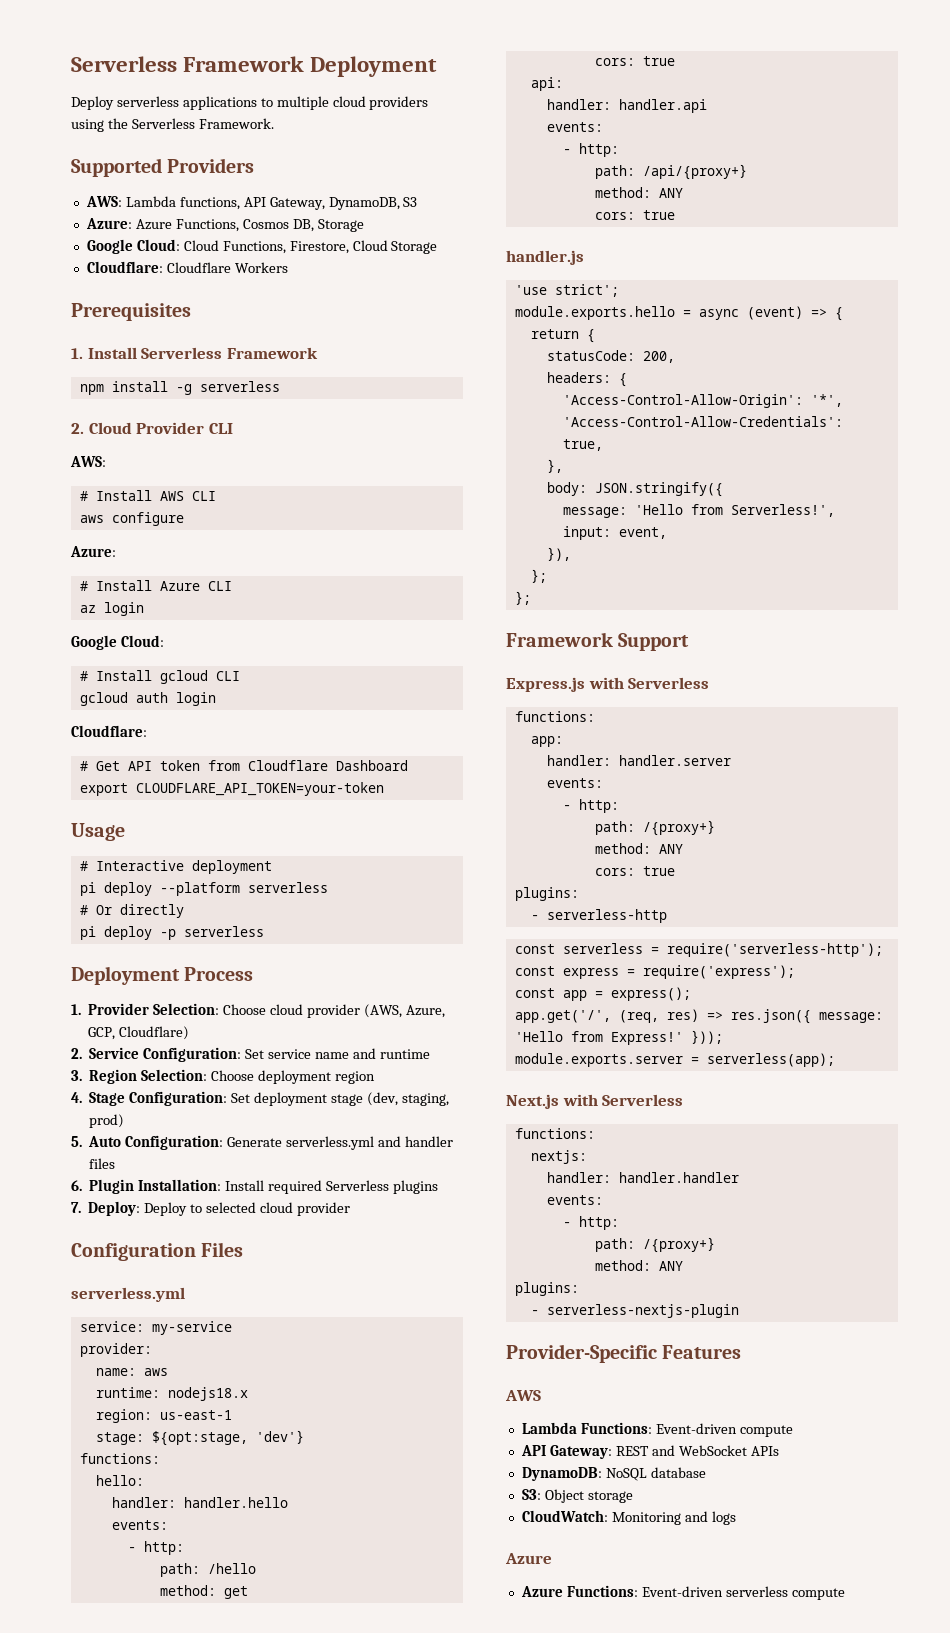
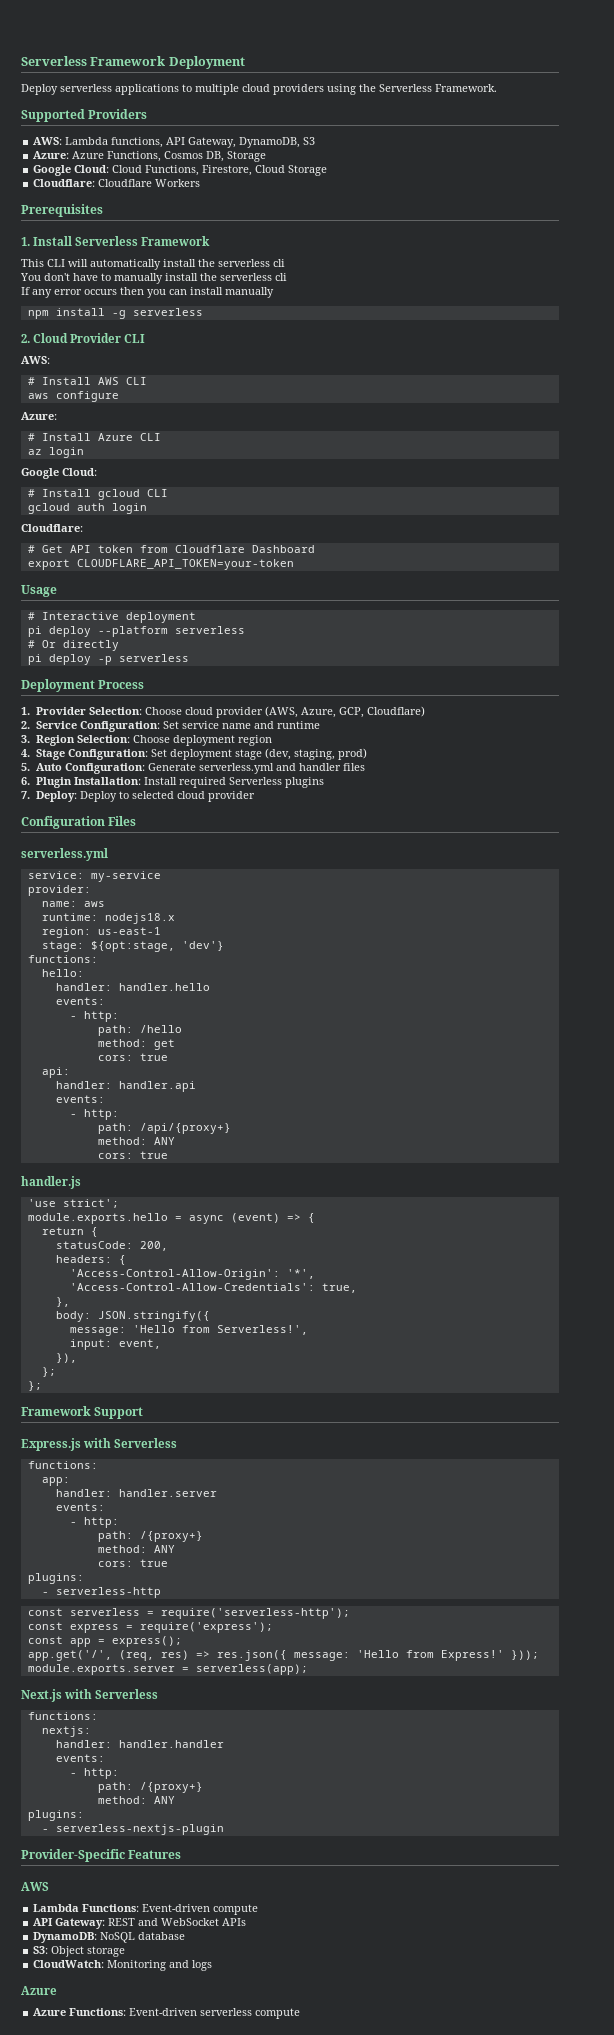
+ This CLI will automatically install the serverless cli
+ You don't have to manually install the serverless cli
+ If any error occurs then you can install manually

